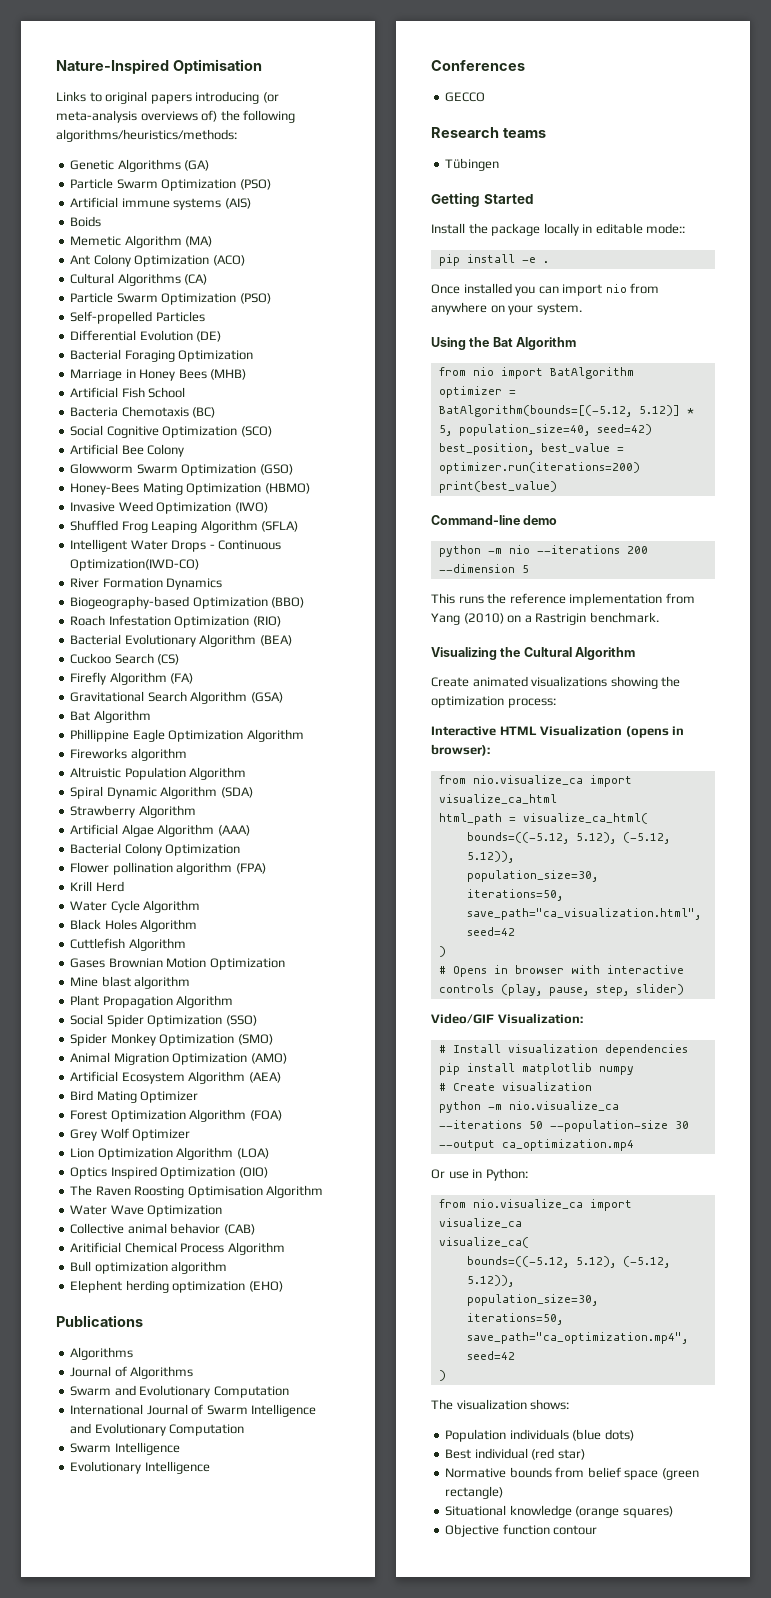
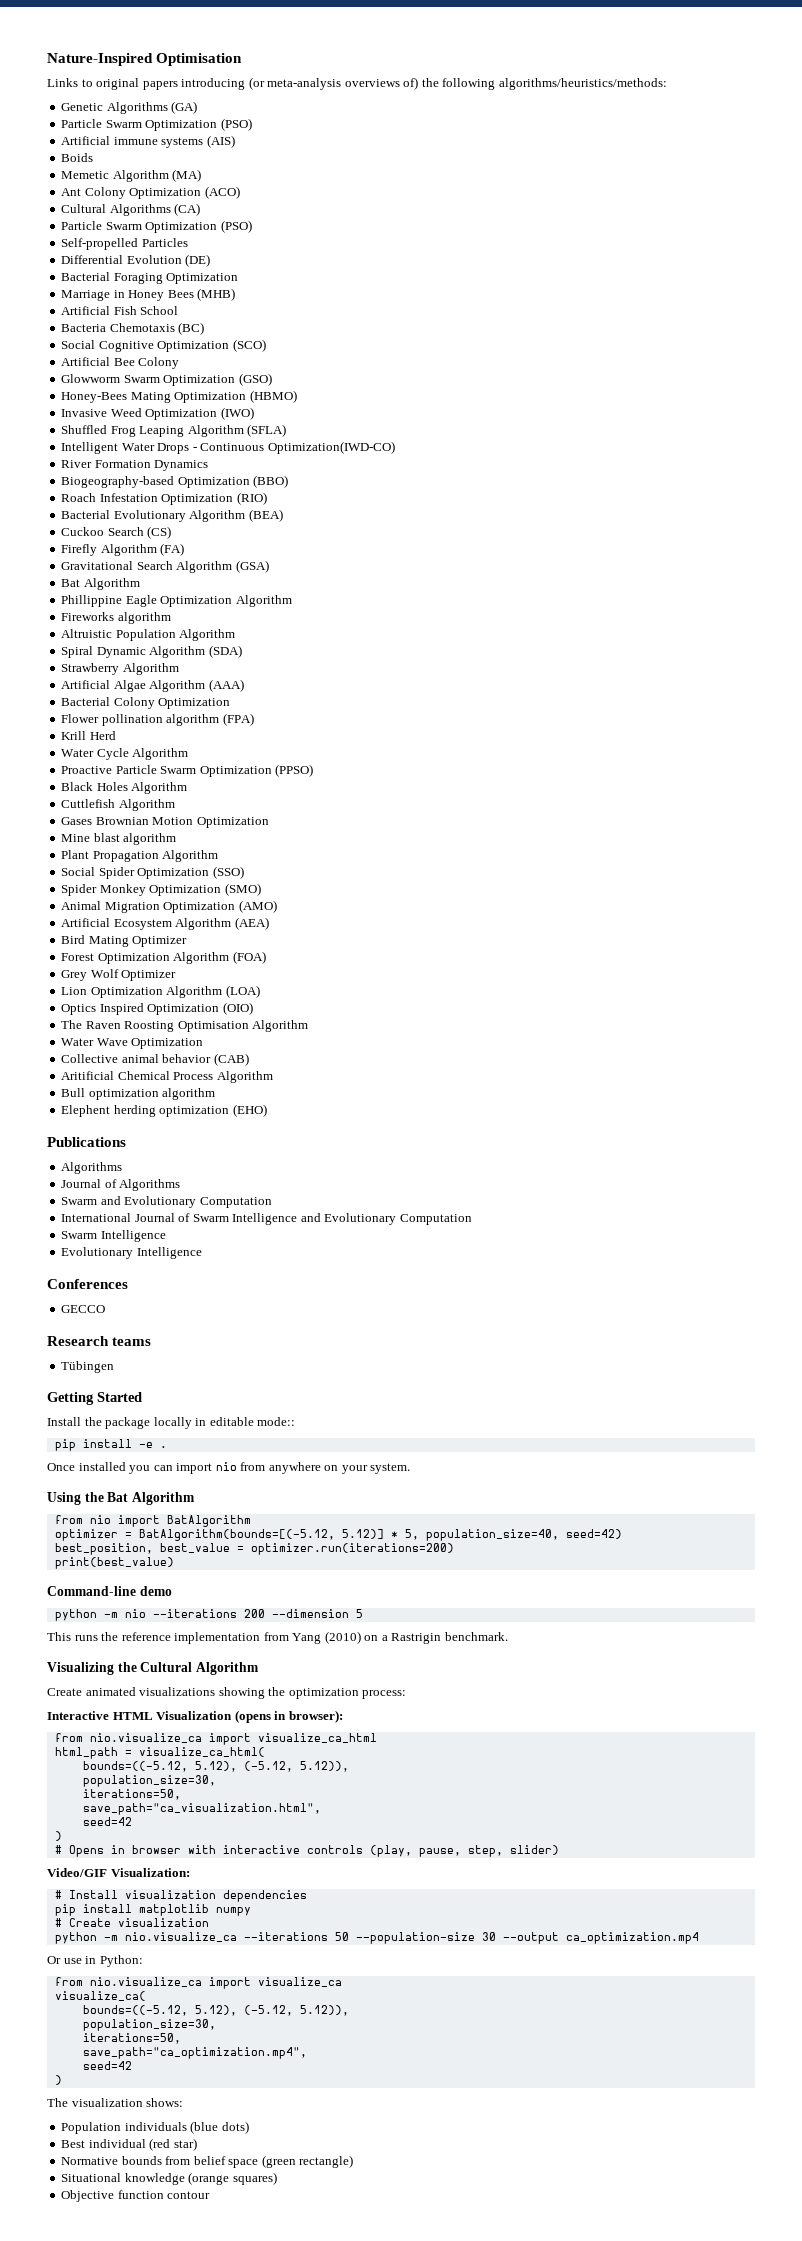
+ Proactive Particle Swarm Optimization (PPSO)

